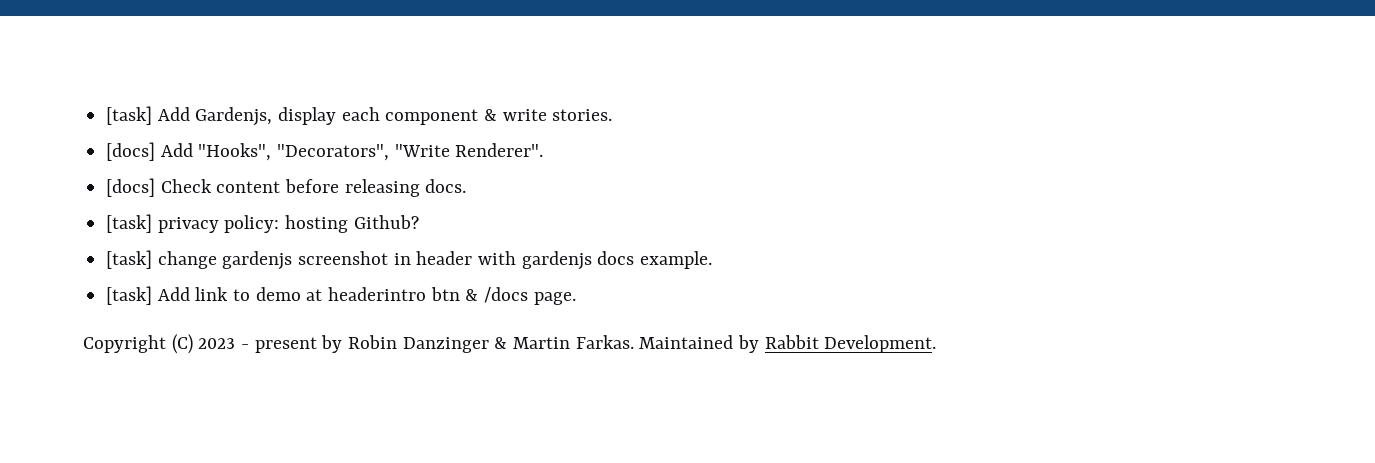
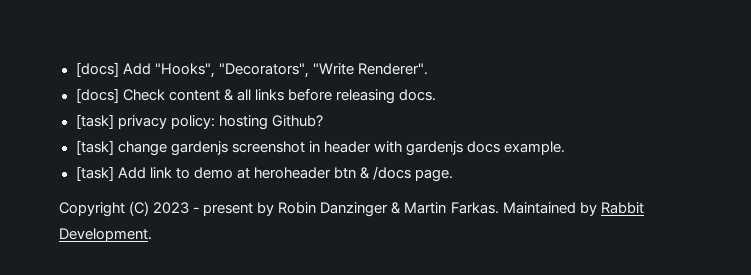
- [task] Add Gardenjs, display each component & write stories.
- [docs] Check content before releasing docs.
+ [docs] Check content & all links before releasing docs.
- [task] Add link to demo at headerintro btn & /docs page.
+ [task] Add link to demo at heroheader btn & /docs page.

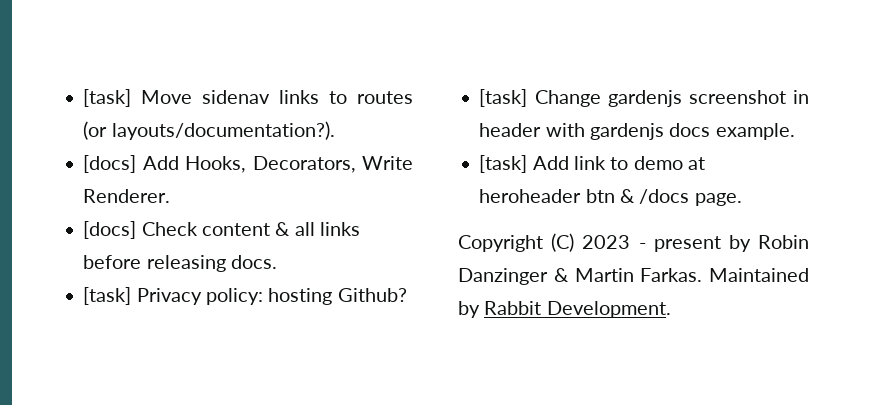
- [docs] Add "Hooks", "Decorators", "Write Renderer".
+ [task] Move sidenav links to routes (or layouts/documentation?).
+ [docs] Add Hooks, Decorators, Write Renderer.
- [task] privacy policy: hosting Github?
+ [task] Privacy policy: hosting Github?
- [task] change gardenjs screenshot in header with gardenjs docs example.
+ [task] Change gardenjs screenshot in header with gardenjs docs example.

